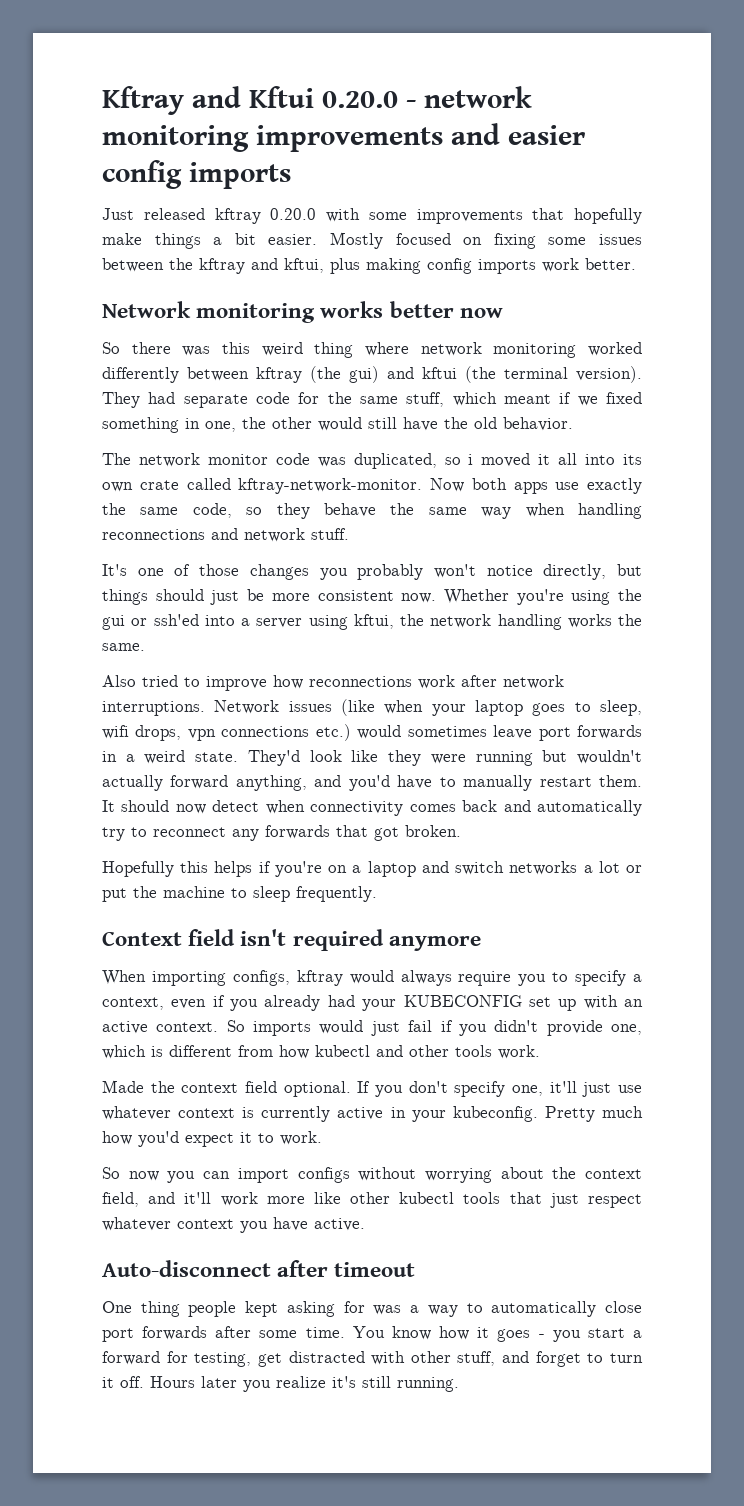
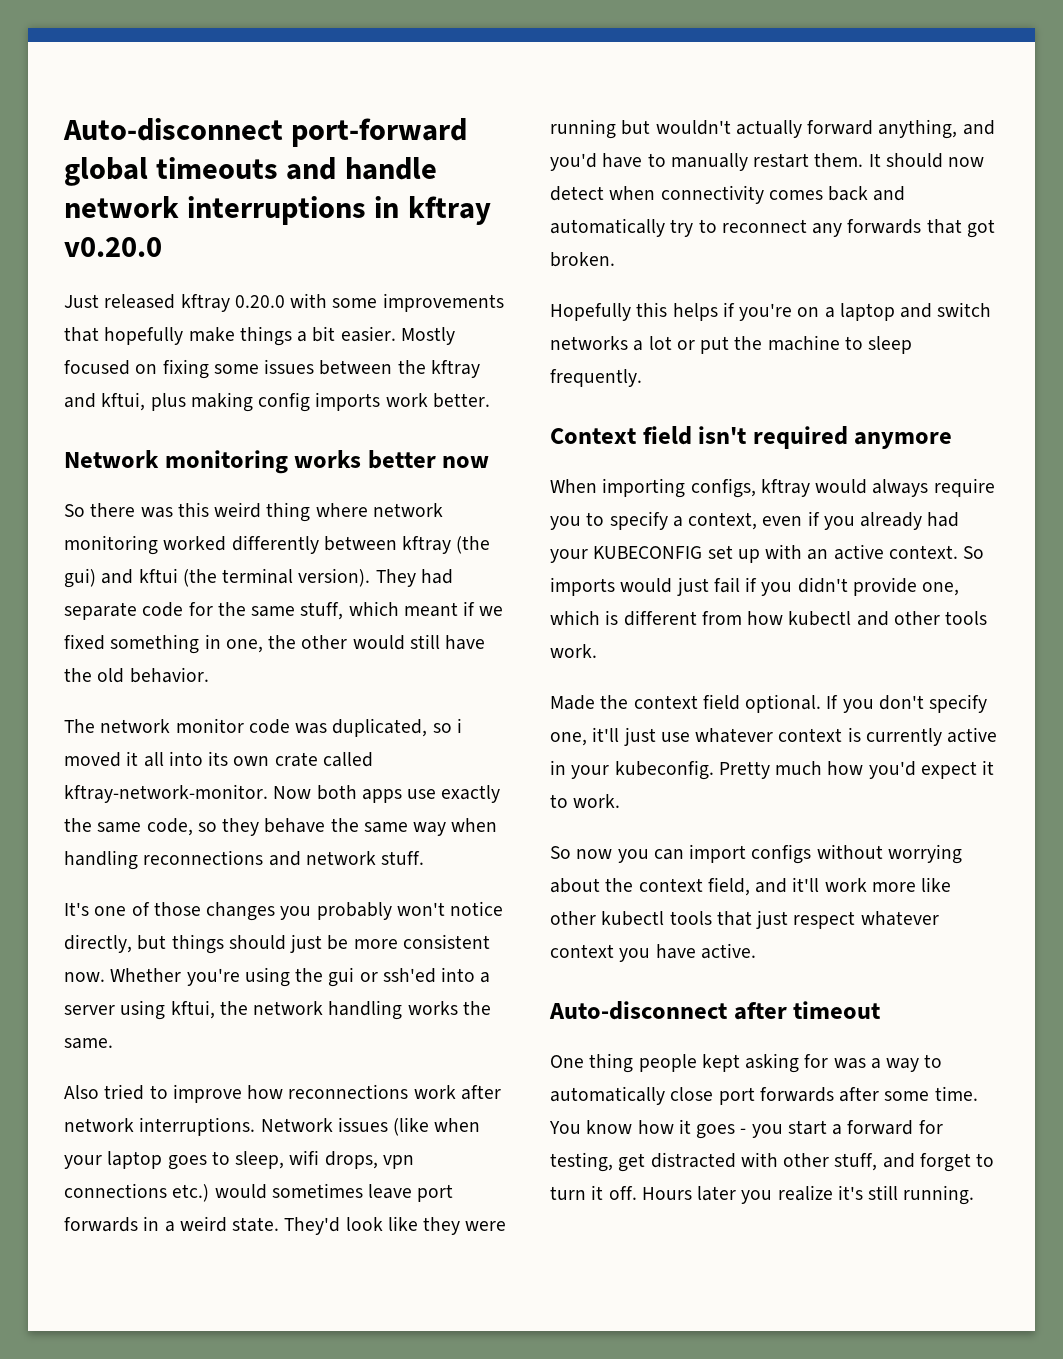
- Kftray and Kftui 0.20.0 - network monitoring improvements and easier config imports
+ Auto-disconnect port-forward global timeouts and handle network interruptions in kftray v0.20.0

